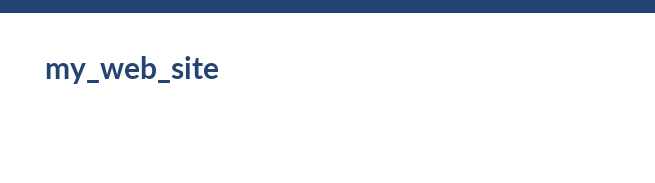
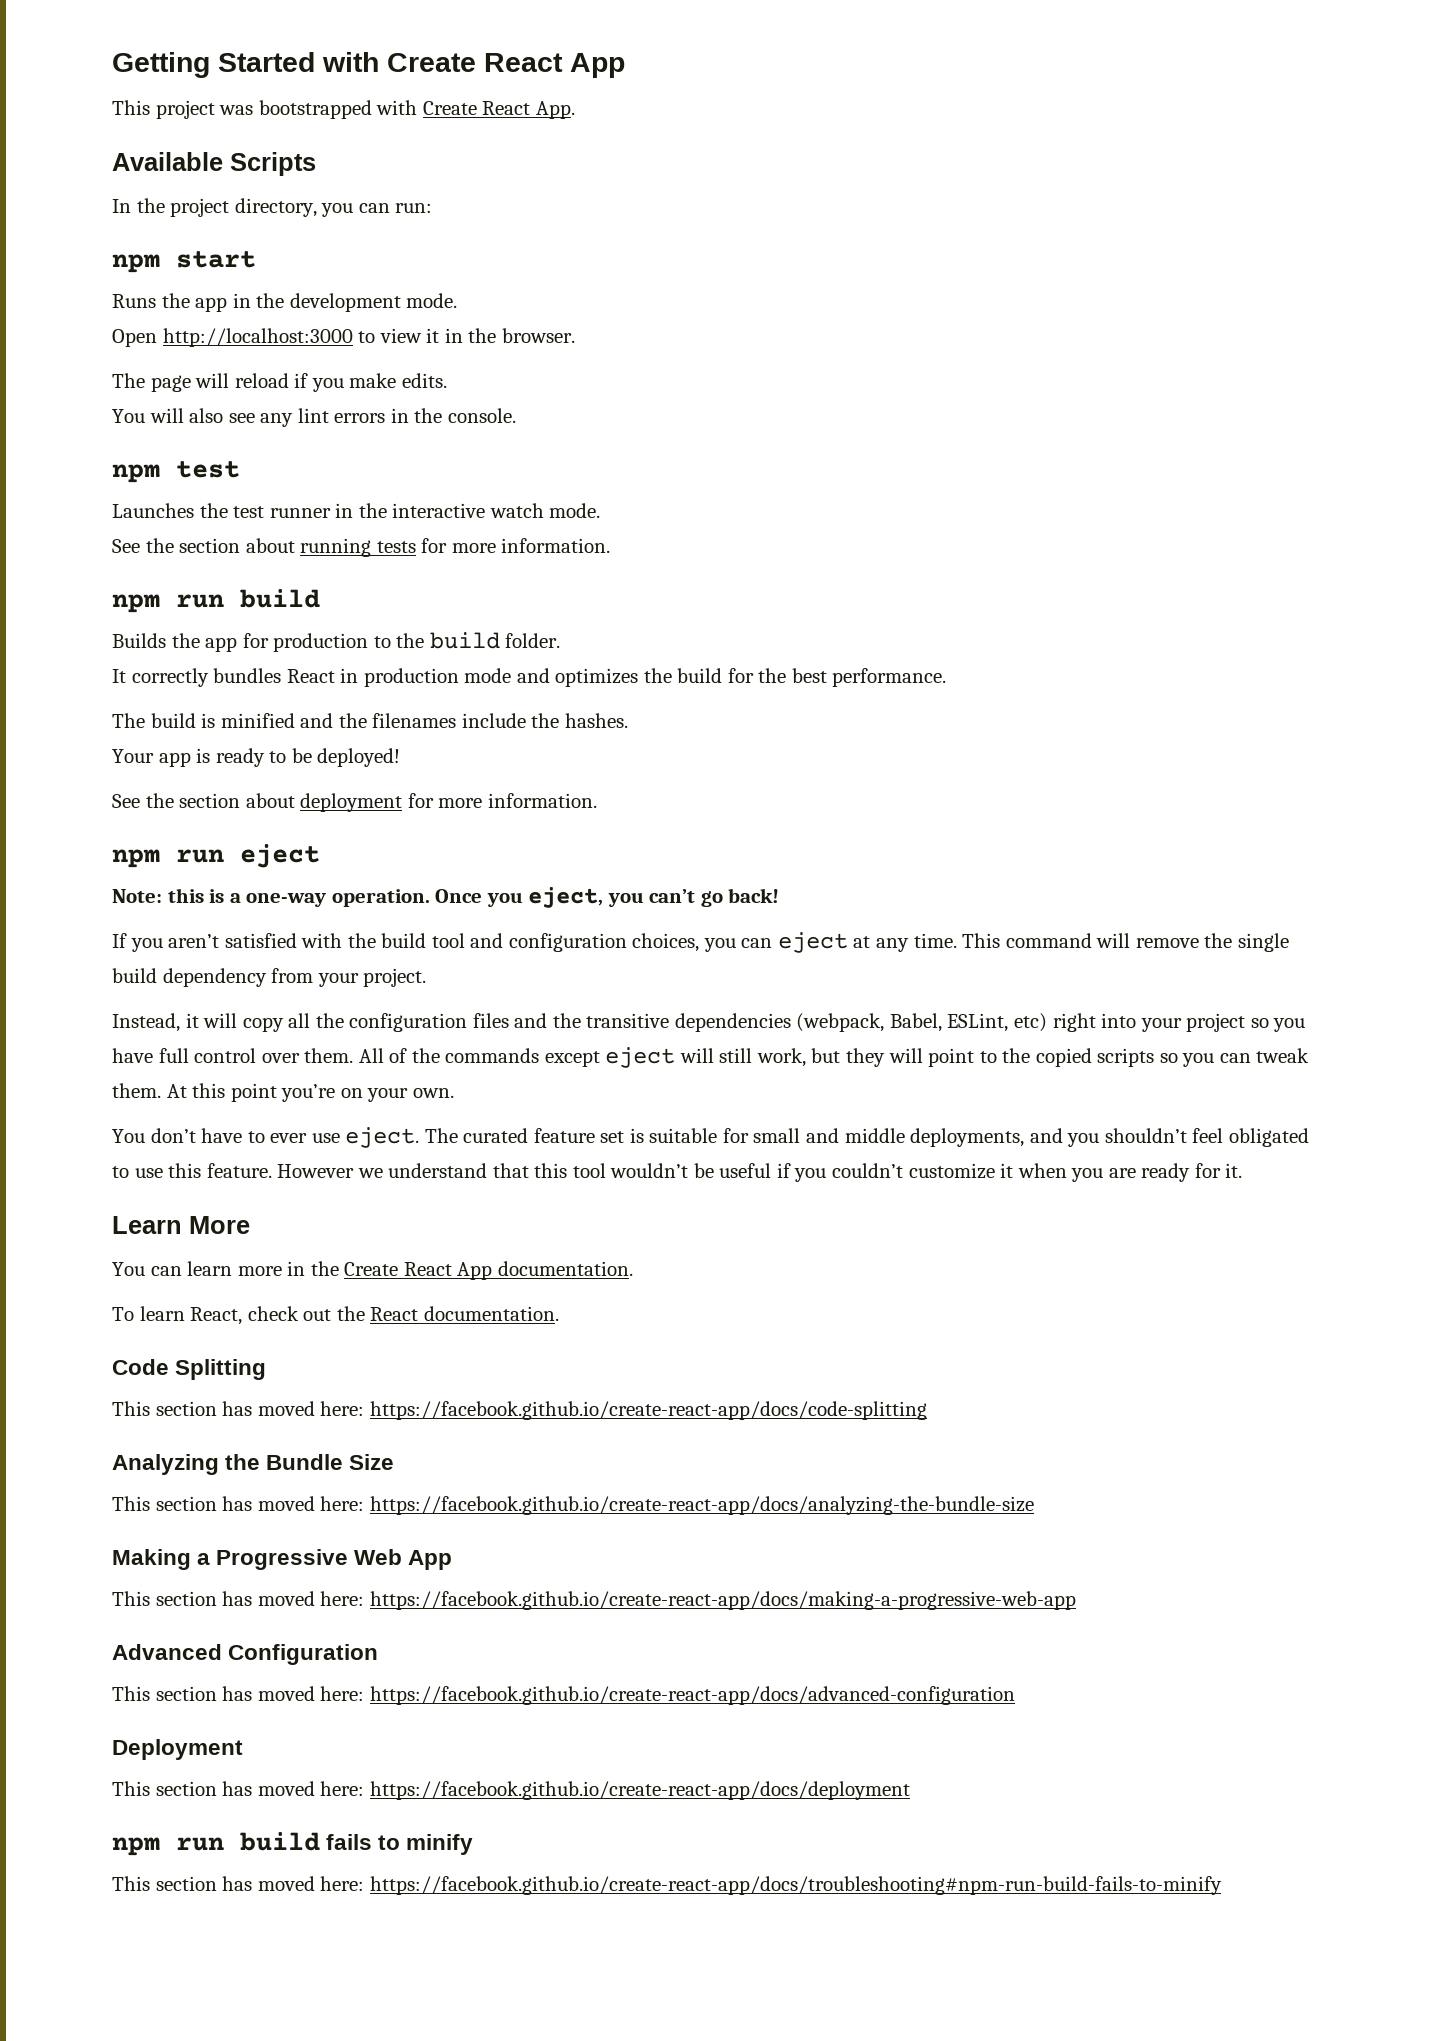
- my_web_site
+ Getting Started with Create React App
+ This project was bootstrapped with Create React App.
+ Available Scripts
+ In the project directory, you can run:
+ npm start
+ Runs the app in the development mode.
+ Open http://localhost:3000 to view it in the browser.
+ The page will reload if you make edits.
+ You will also see any lint errors in the console.
+ npm test
+ Launches the test runner in the interactive watch mode.
+ See the section about running tests for more information.
+ npm run build
+ Builds the app for production to the build folder.
+ It correctly bundles React in production mode and optimizes the build for the best performance.
+ The build is minified and the filenames include the hashes.
+ Your app is ready to be deployed!
+ See the section about deployment for more information.
+ npm run eject
+ Note: this is a one-way operation. Once you eject, you can’t go back!
+ If you aren’t satisfied with the build tool and configuration choices, you can eject at any time. This command will remove the single build dependency from your project.
+ Instead, it will copy all the configuration files and the transitive dependencies (webpack, Babel, ESLint, etc) right into your project so you have full control over them. All of the commands except eject will still work, but they will point to the copied scripts so you can tweak them. At this point you’re on your own.
+ You don’t have to ever use eject. The curated feature set is suitable for small and middle deployments, and you shouldn’t feel obligated to use this feature. However we understand that this tool wouldn’t be useful if you couldn’t customize it when you are ready for it.
+ Learn More
+ You can learn more in the Create React App documentation.
+ To learn React, check out the React documentation.
+ Code Splitting
+ This section has moved here: https://facebook.github.io/create-react-app/docs/code-splitting
+ Analyzing the Bundle Size
+ This section has moved here: https://facebook.github.io/create-react-app/docs/analyzing-the-bundle-size
+ Making a Progressive Web App
+ This section has moved here: https://facebook.github.io/create-react-app/docs/making-a-progressive-web-app
+ Advanced Configuration
+ This section has moved here: https://facebook.github.io/create-react-app/docs/advanced-configuration
+ Deployment
+ This section has moved here: https://facebook.github.io/create-react-app/docs/deployment
+ npm run build fails to minify
+ This section has moved here: https://facebook.github.io/create-react-app/docs/troubleshooting#npm-run-build-fails-to-minify

